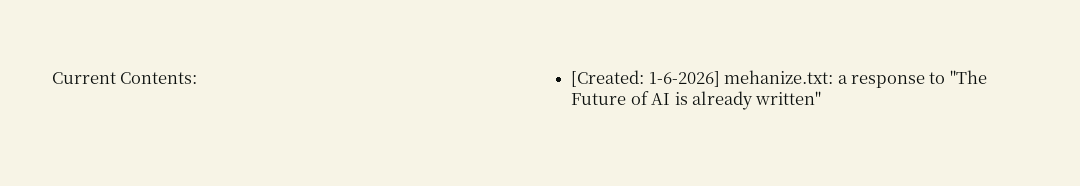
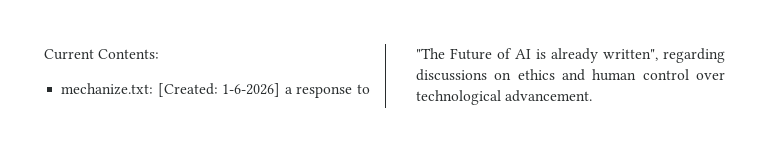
- [Created: 1-6-2026] mehanize.txt: a response to "The Future of AI is already written"
+ mechanize.txt: [Created: 1-6-2026] a response to "The Future of AI is already written", regarding discussions on ethics and human control over technological advancement.

